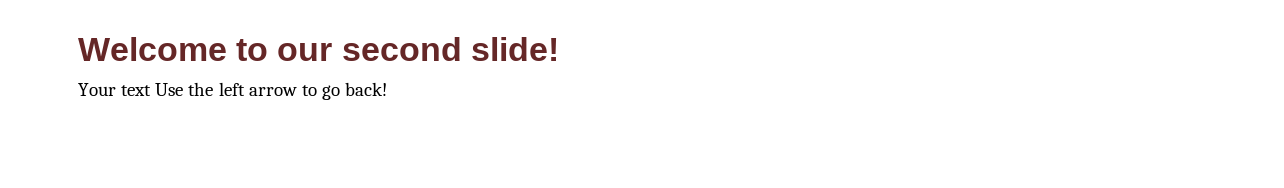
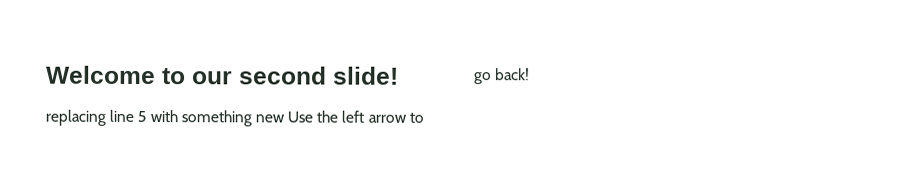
- Your text Use the left arrow to go back!
+ replacing line 5 with something new Use the left arrow to go back!

